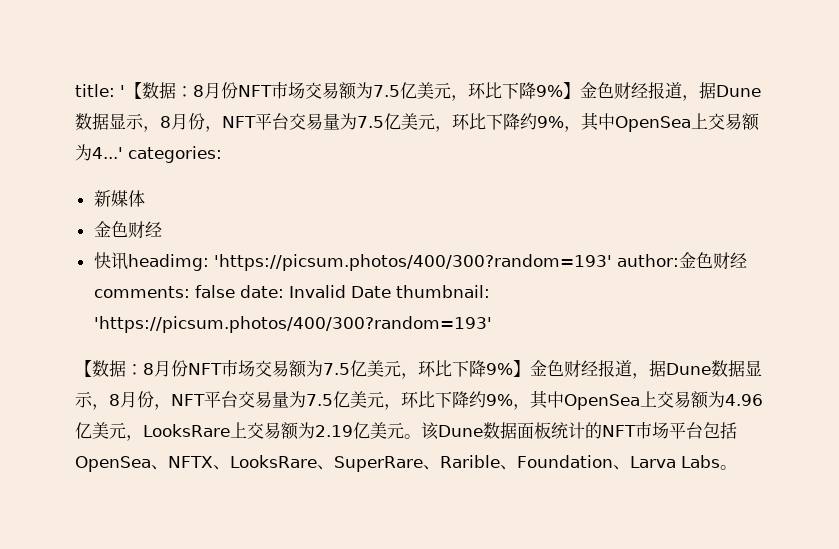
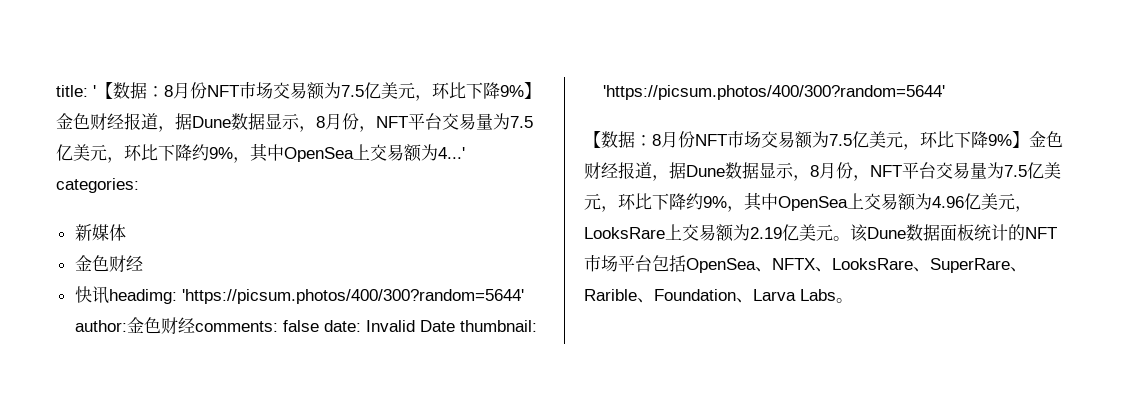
- 快讯headimg: 'https://picsum.photos/400/300?random=193' author:金色财经comments: false date: Invalid Date thumbnail: 'https://picsum.photos/400/300?random=193'
+ 快讯headimg: 'https://picsum.photos/400/300?random=5644' author:金色财经comments: false date: Invalid Date thumbnail: 'https://picsum.photos/400/300?random=5644'

